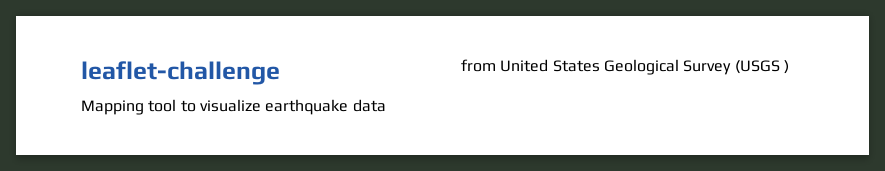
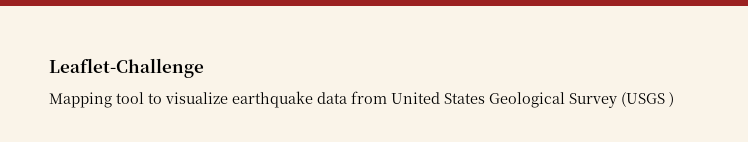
- leaflet-challenge
+ Leaflet-Challenge

